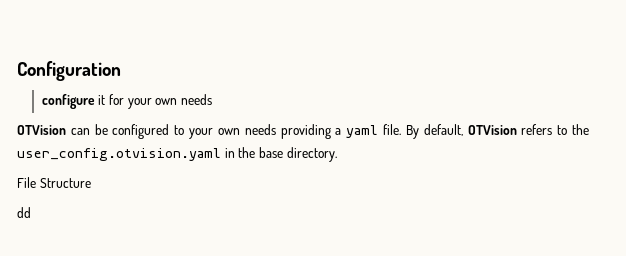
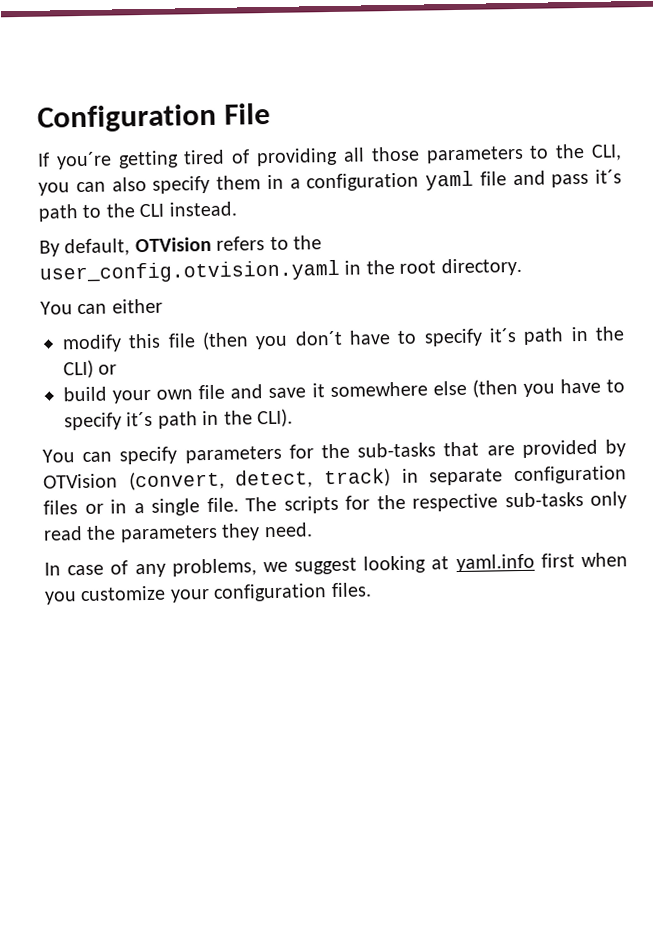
- Configuration
- configure it for your own needs
- OTVision can be configured to your own needs providing a yaml file. By default, OTVision refers to the user_config.otvision.yaml in the base directory.
+ Configuration File
+ If you´re getting tired of providing all those parameters to the CLI, you can also specify them in a configuration yaml file and pass it´s path to the CLI instead.
+ By default, OTVision refers to the user_config.otvision.yaml in the root directory.
- File Structure
- dd
+ You can either
+ modify this file (then you don´t have to specify it´s path in the CLI) or
+ build your own file and save it somewhere else (then you have to specify it´s path in the CLI).
+ You can specify parameters for the sub-tasks that are provided by OTVision (convert, detect, track) in separate configuration files or in a single file. The scripts for the respective sub-tasks only read the parameters they need.
+ In case of any problems, we suggest looking at yaml.info first when you customize your configuration files.

